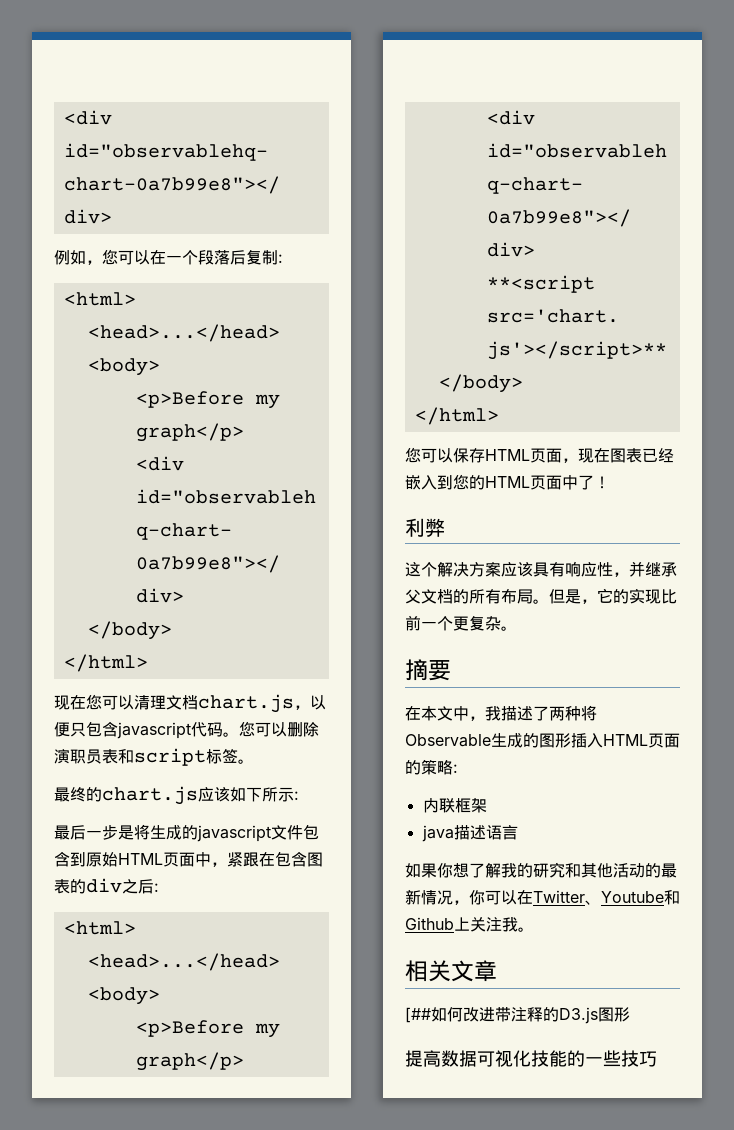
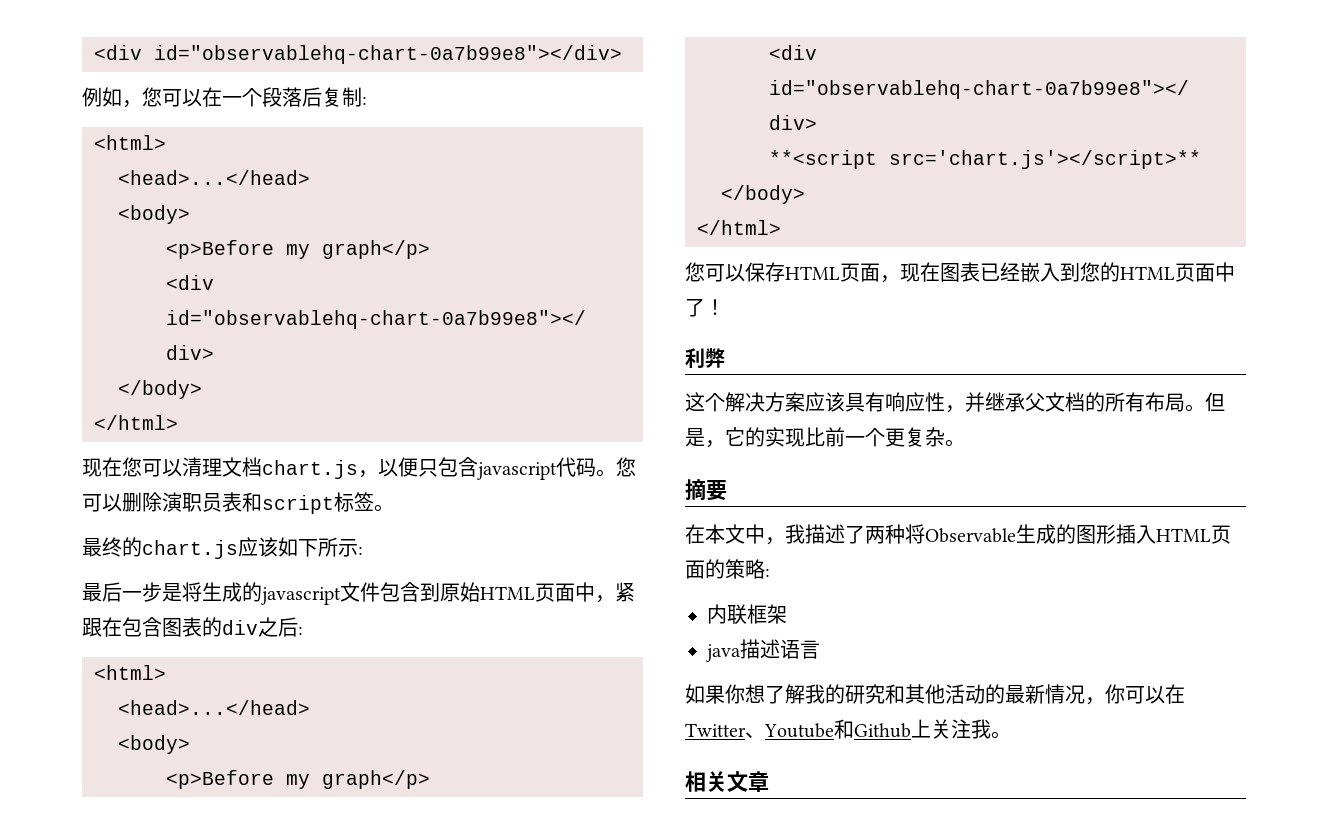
- [##如何改进带注释的D3.js图形
- 提高数据可视化技能的一些技巧

